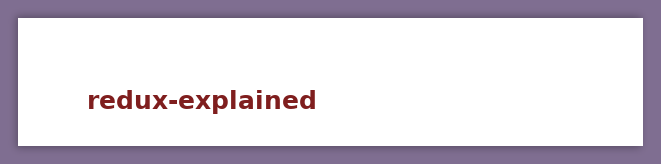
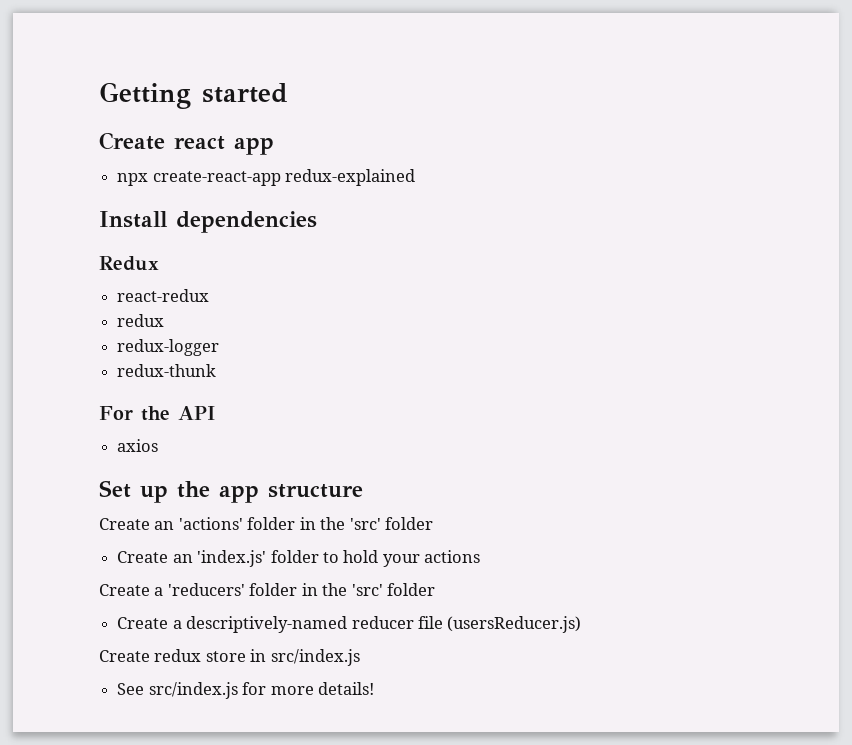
- redux-explained
+ Getting started
+ Create react app
+ npx create-react-app redux-explained
+ Install dependencies
+ Redux
+ react-redux
+ redux
+ redux-logger
+ redux-thunk
+ For the API
+ axios
+ Set up the app structure
+ Create an 'actions' folder in the 'src' folder
+ Create an 'index.js' folder to hold your actions
+ Create a 'reducers' folder in the 'src' folder
+ Create a descriptively-named reducer file (usersReducer.js)
+ Create redux store in src/index.js
+ See src/index.js for more details!

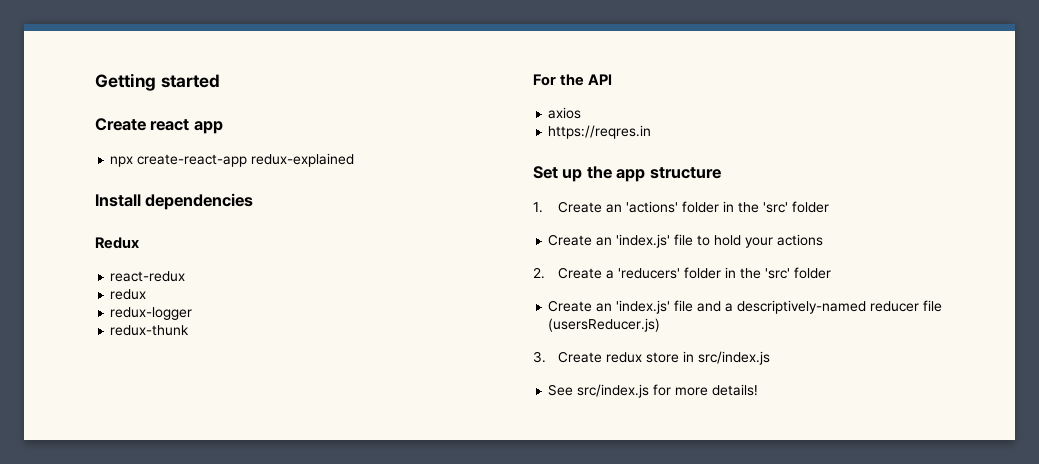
+ https://reqres.in
- Create an 'actions' folder in the 'src' folder
+ 1. Create an 'actions' folder in the 'src' folder
- Create an 'index.js' folder to hold your actions
+ Create an 'index.js' file to hold your actions
- Create a 'reducers' folder in the 'src' folder
+ 2. Create a 'reducers' folder in the 'src' folder
- Create a descriptively-named reducer file (usersReducer.js)
+ Create an 'index.js' file and a descriptively-named reducer file (usersReducer.js)
- Create redux store in src/index.js
+ 3. Create redux store in src/index.js

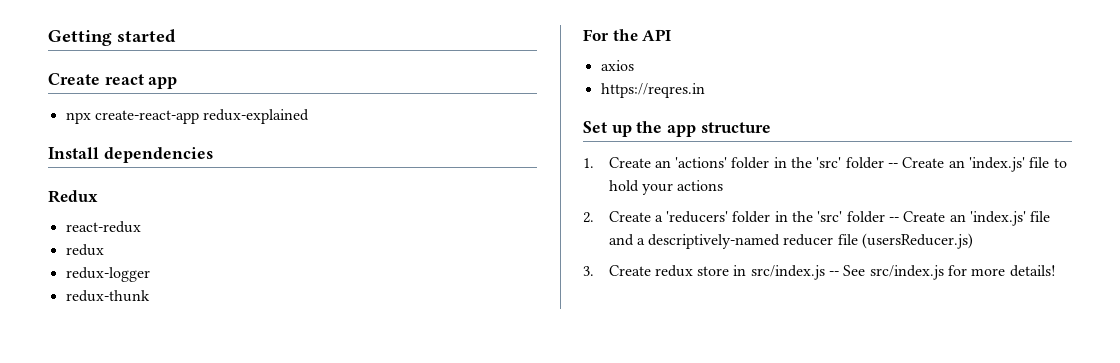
- 1. Create an 'actions' folder in the 'src' folder
- Create an 'index.js' file to hold your actions
+ 1. Create an 'actions' folder in the 'src' folder -- Create an 'index.js' file to hold your actions
- 2. Create a 'reducers' folder in the 'src' folder
- Create an 'index.js' file and a descriptively-named reducer file (usersReducer.js)
+ 2. Create a 'reducers' folder in the 'src' folder -- Create an 'index.js' file and a descriptively-named reducer file (usersReducer.js)
- 3. Create redux store in src/index.js
- See src/index.js for more details!
+ 3. Create redux store in src/index.js -- See src/index.js for more details!

